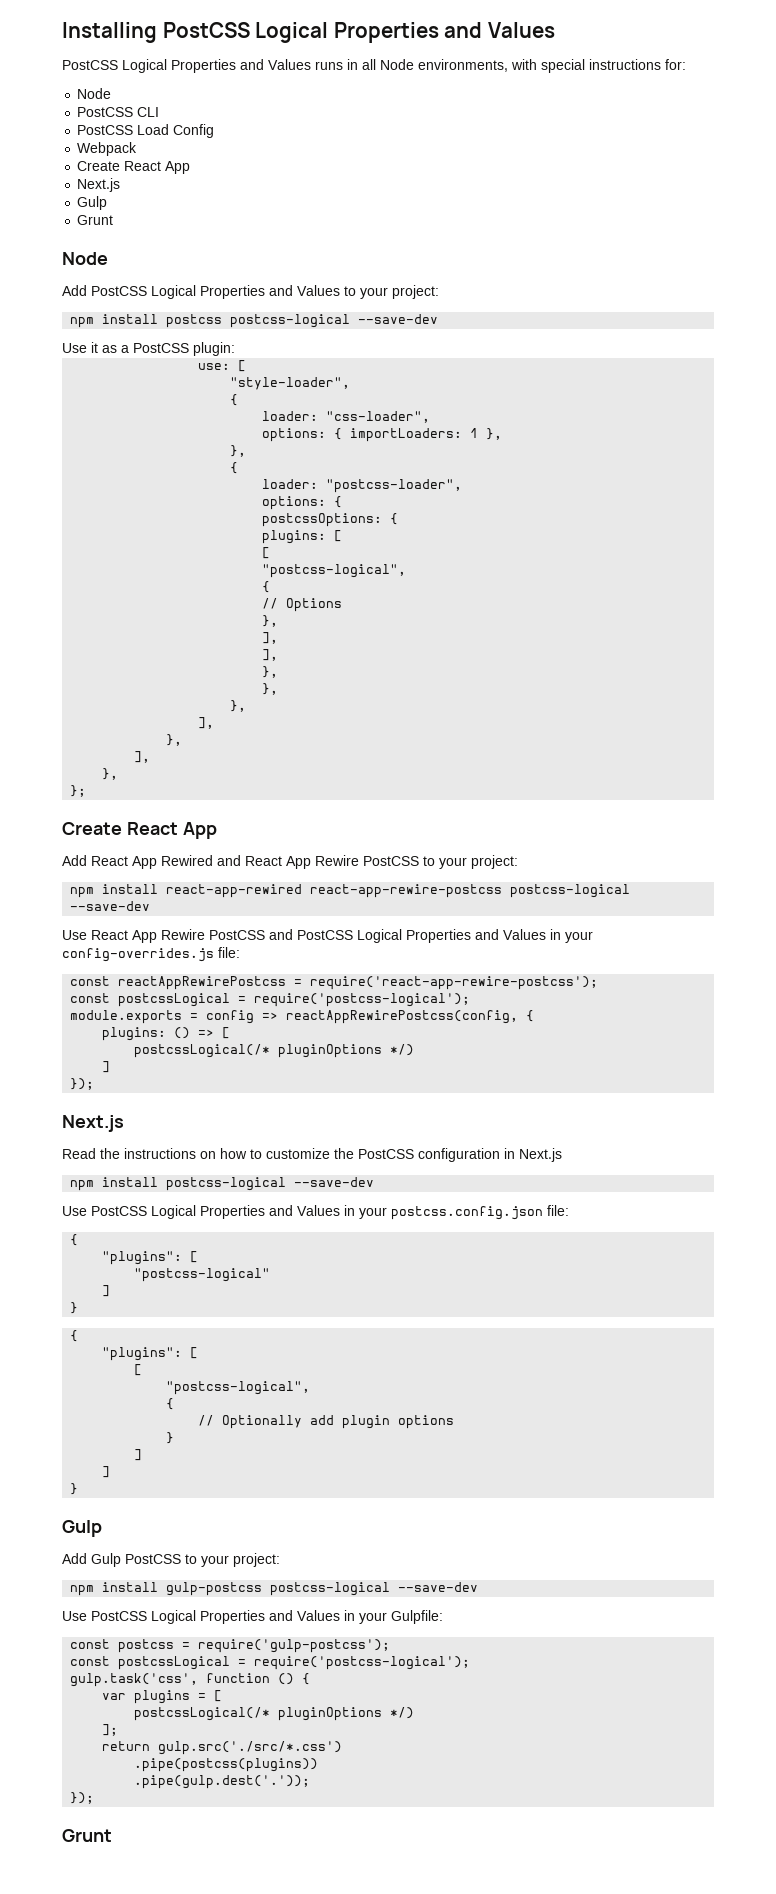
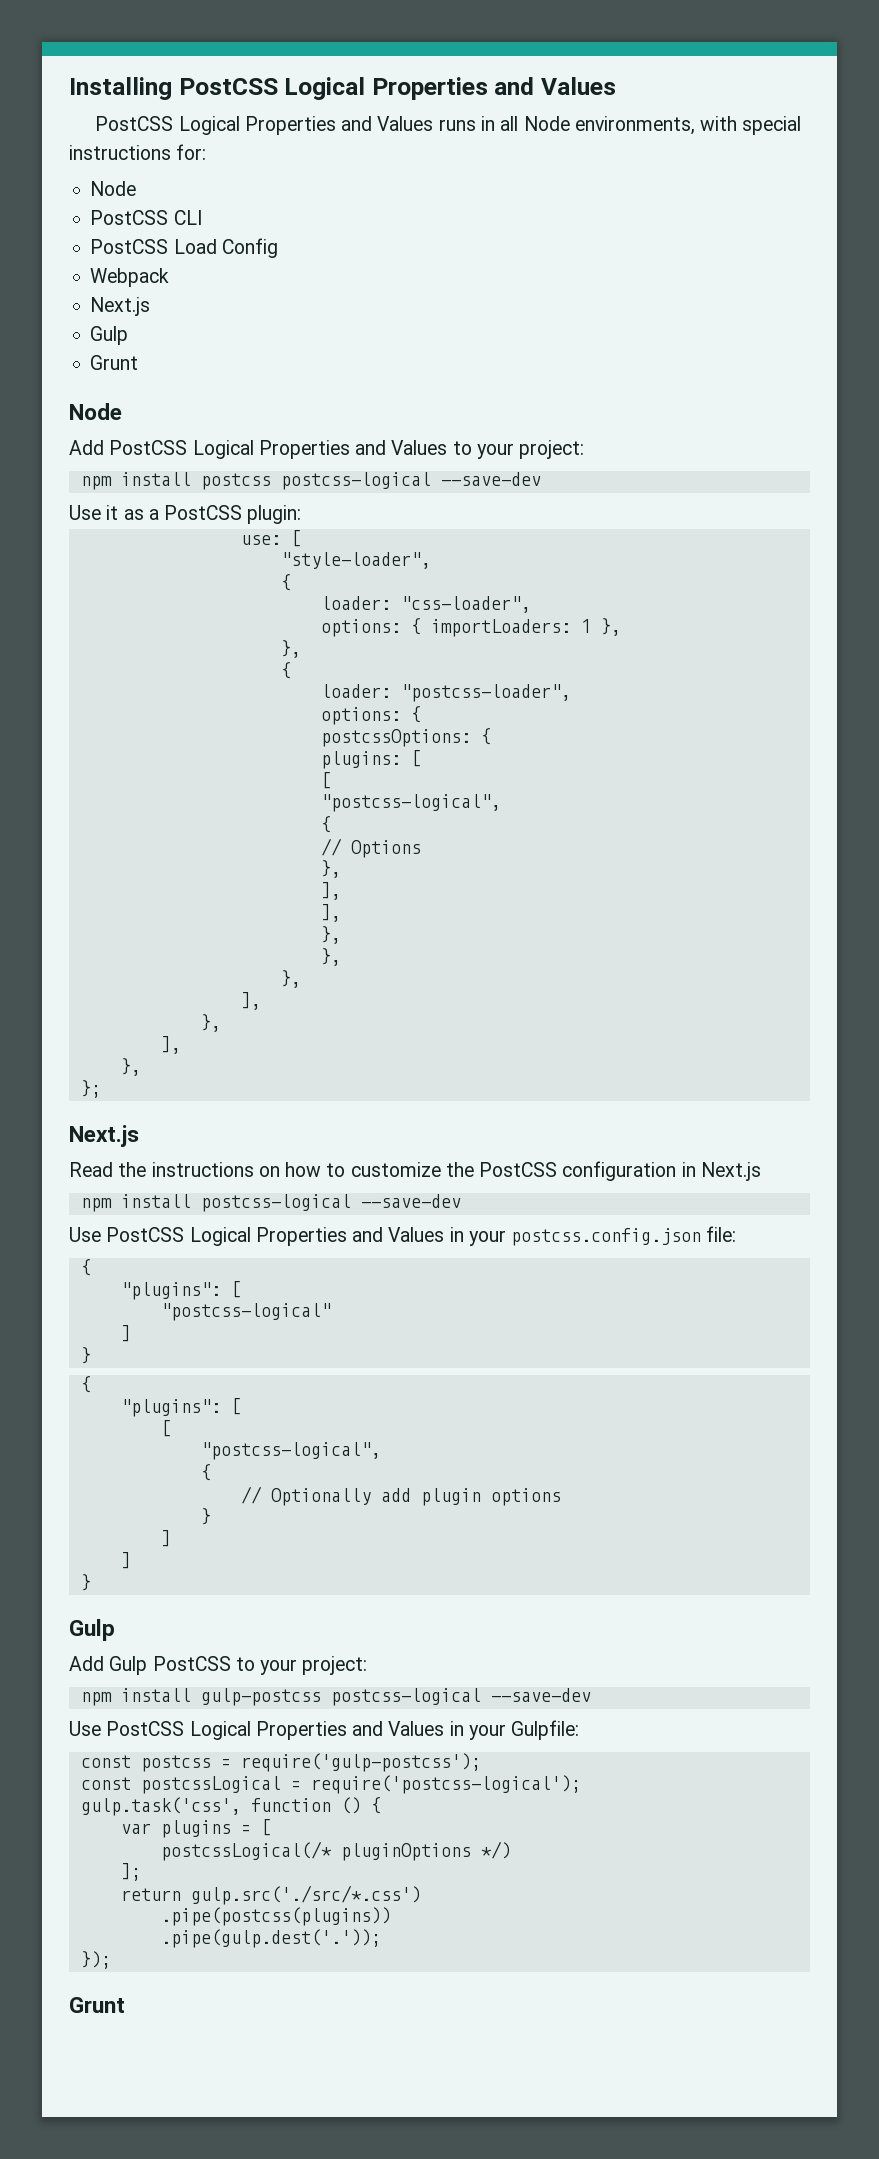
  Webpack
- Create React App
  };
- Create React App
- Add React App Rewired and React App Rewire PostCSS to your project:
- npm install react-app-rewired react-app-rewire-postcss postcss-logical --save-dev
- Use React App Rewire PostCSS and PostCSS Logical Properties and Values in your config-overrides.js file:
- const reactAppRewirePostcss = require('react-app-rewire-postcss');
- const postcssLogical = require('postcss-logical');
- module.exports = config => reactAppRewirePostcss(config, {
- plugins: () => [
- postcssLogical(/* pluginOptions */)
- ]
- });

